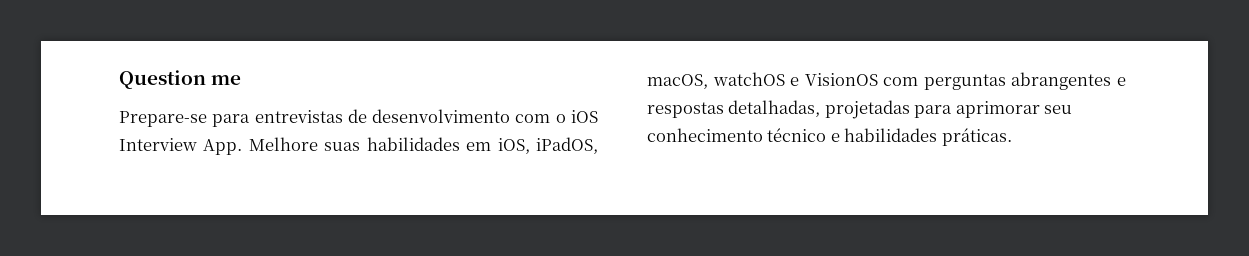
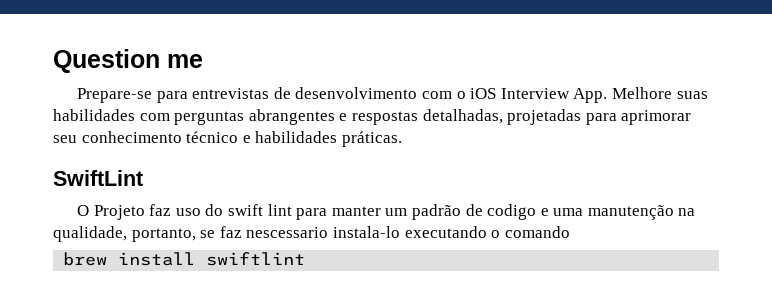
- Prepare-se para entrevistas de desenvolvimento com o iOS Interview App. Melhore suas habilidades em iOS, iPadOS, macOS, watchOS e VisionOS com perguntas abrangentes e respostas detalhadas, projetadas para aprimorar seu conhecimento técnico e habilidades práticas.
+ Prepare-se para entrevistas de desenvolvimento com o iOS Interview App. Melhore suas habilidades com perguntas abrangentes e respostas detalhadas, projetadas para aprimorar seu conhecimento técnico e habilidades práticas.
+ SwiftLint
+ O Projeto faz uso do swift lint para manter um padrão de codigo e uma manutenção na qualidade, portanto, se faz nescessario instala-lo executando o comando
+ brew install swiftlint

